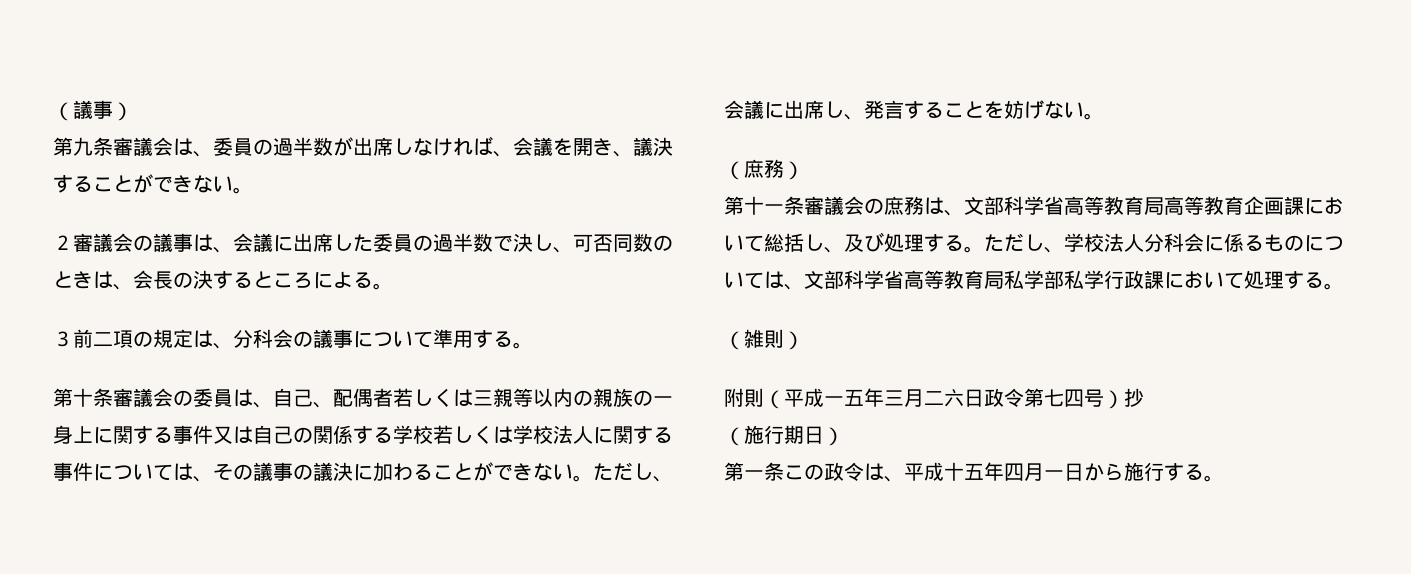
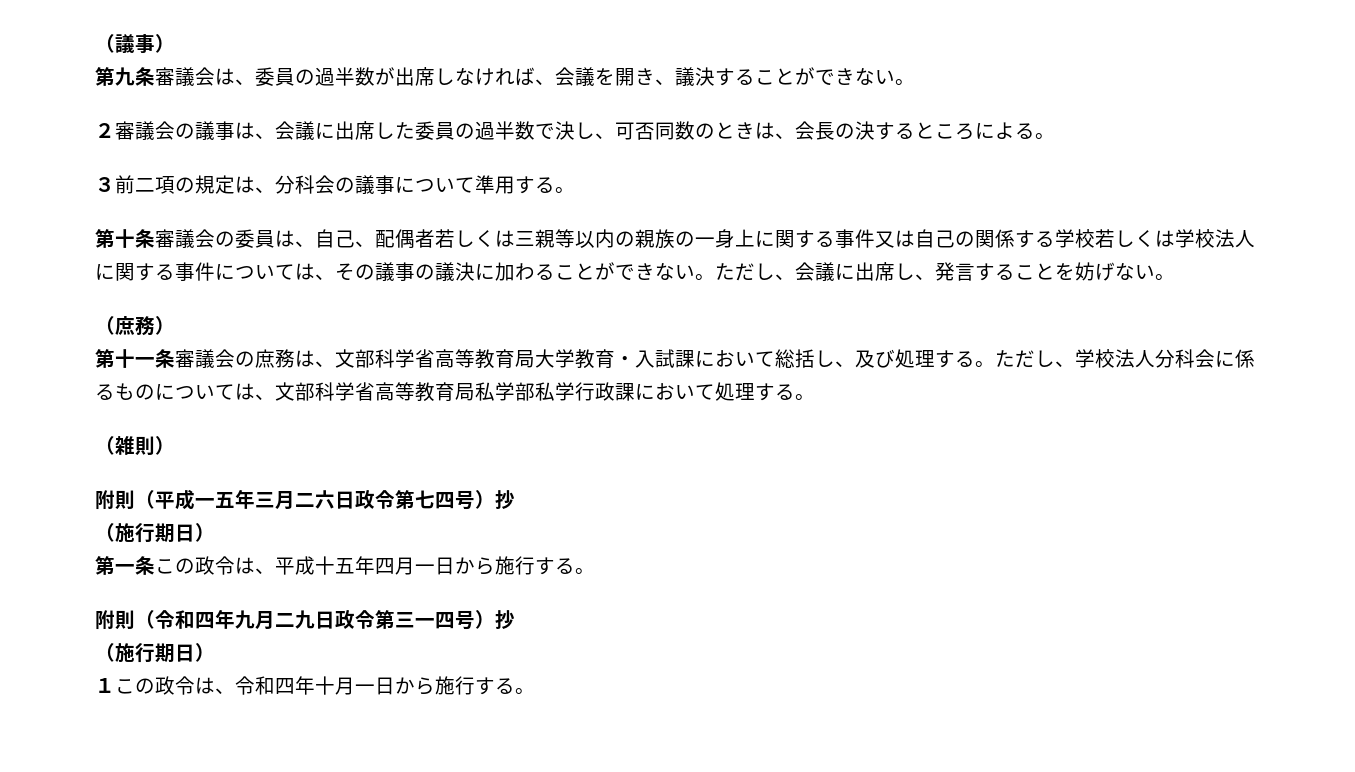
- 第十一条審議会の庶務は、文部科学省高等教育局高等教育企画課において総括し、及び処理する。
+ 第十一条審議会の庶務は、文部科学省高等教育局大学教育・入試課において総括し、及び処理する。
+ 附則（令和四年九月二九日政令第三一四号）抄
+ （施行期日）
+ １この政令は、令和四年十月一日から施行する。

